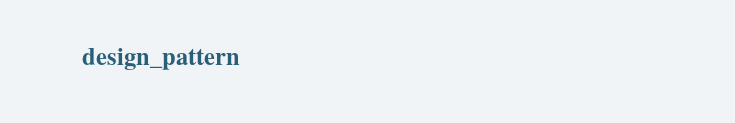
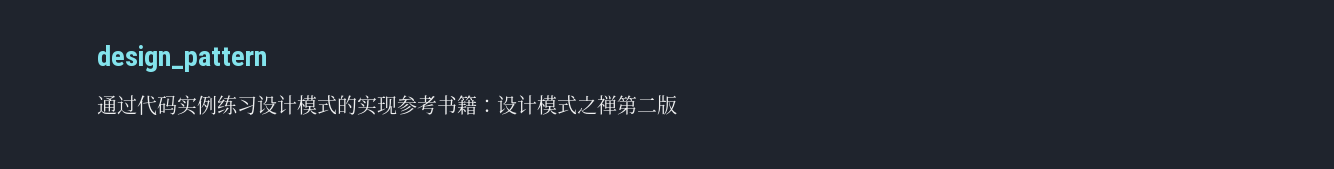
+ 通过代码实例练习设计模式的实现参考书籍：设计模式之禅第二版

